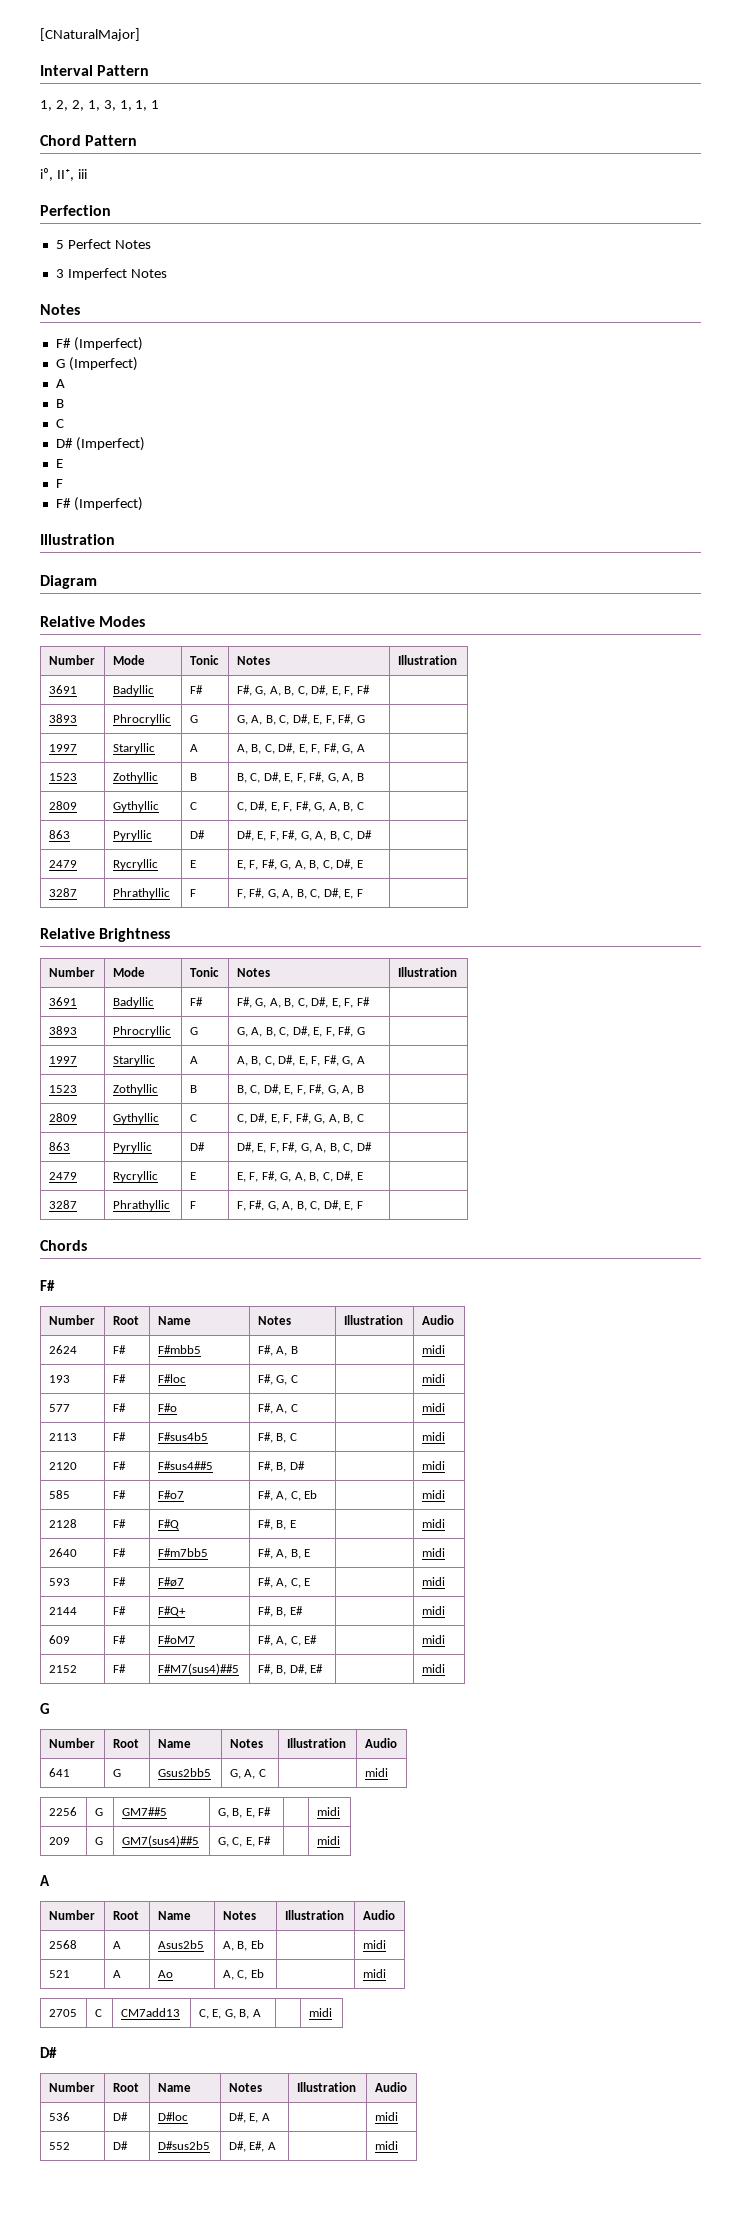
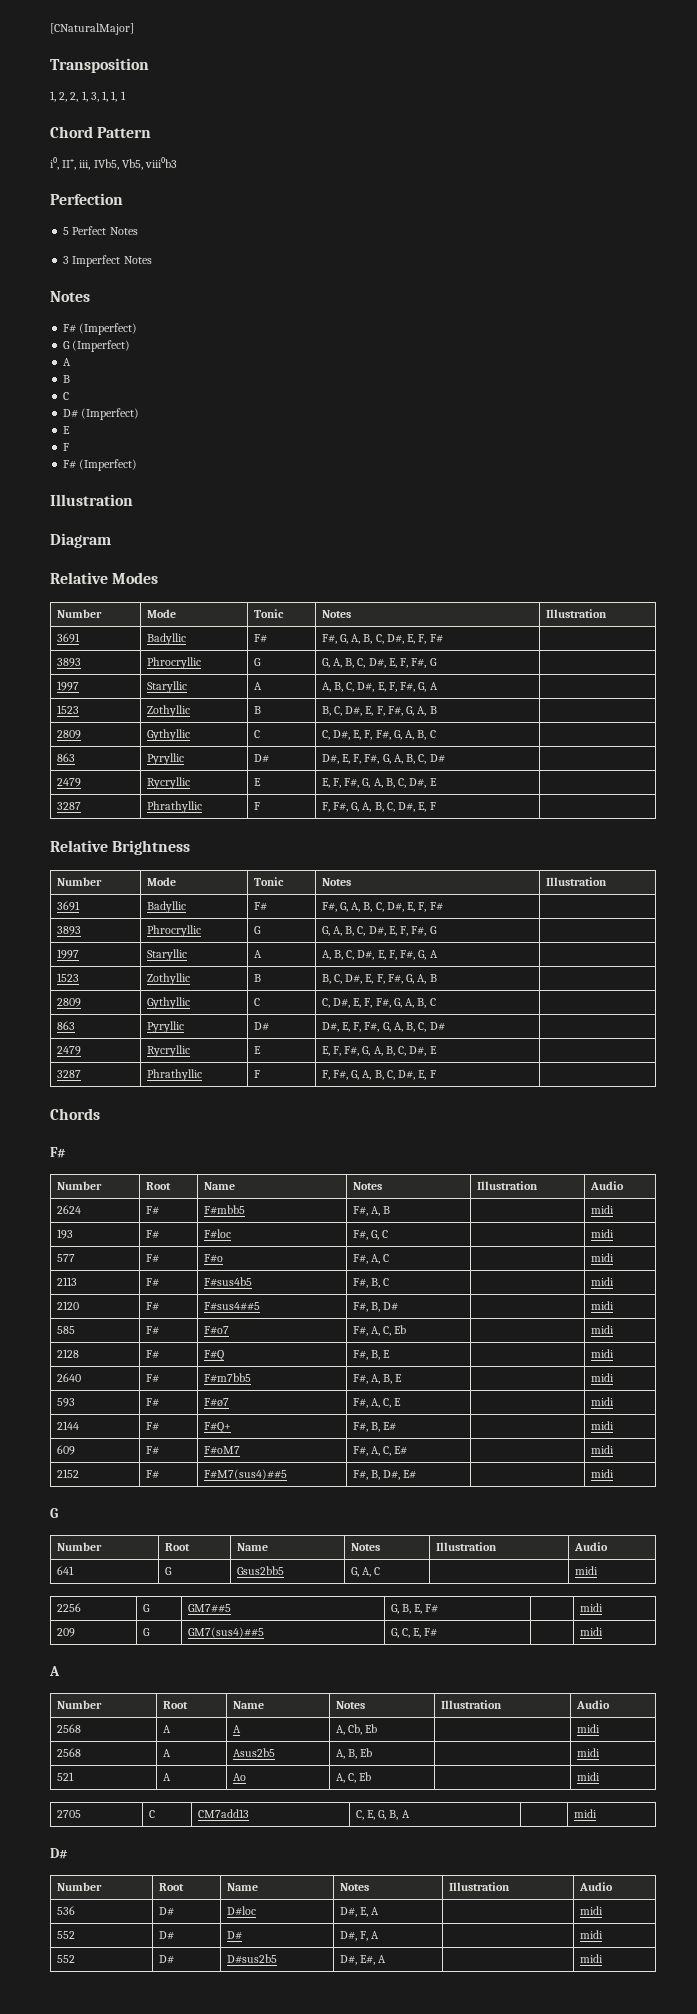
- Interval Pattern
+ Transposition
- i⁰, II⁺, iii
+ i⁰, II⁺, iii, IVb5, Vb5, viii⁰b3
+ 2568 | A | A | A, Cb, Eb | | midi
+ 552 | D# | D# | D#, F, A | | midi

